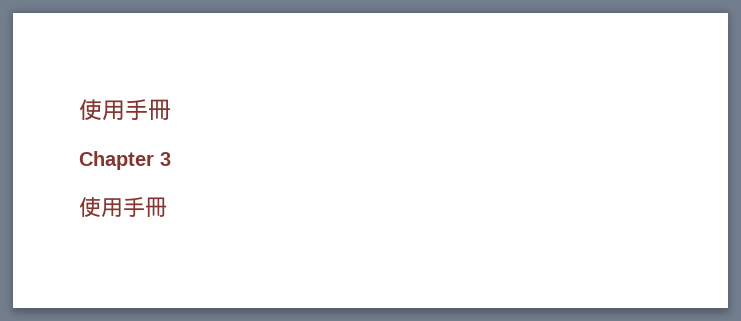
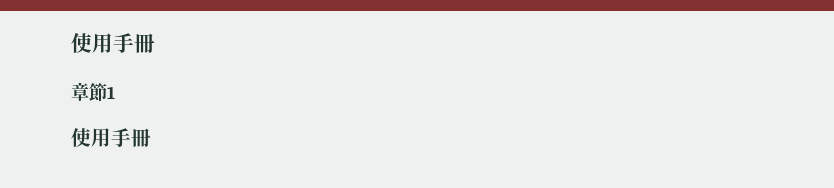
- Chapter 3
+ 章節1

